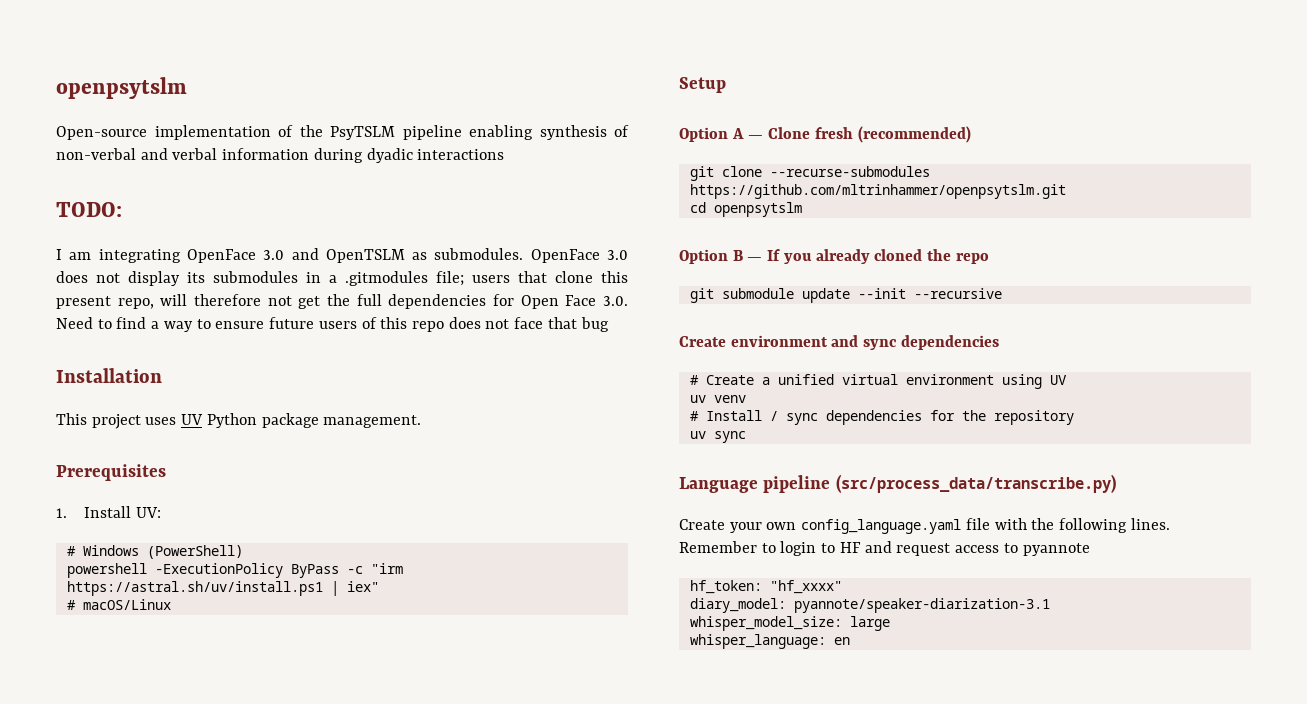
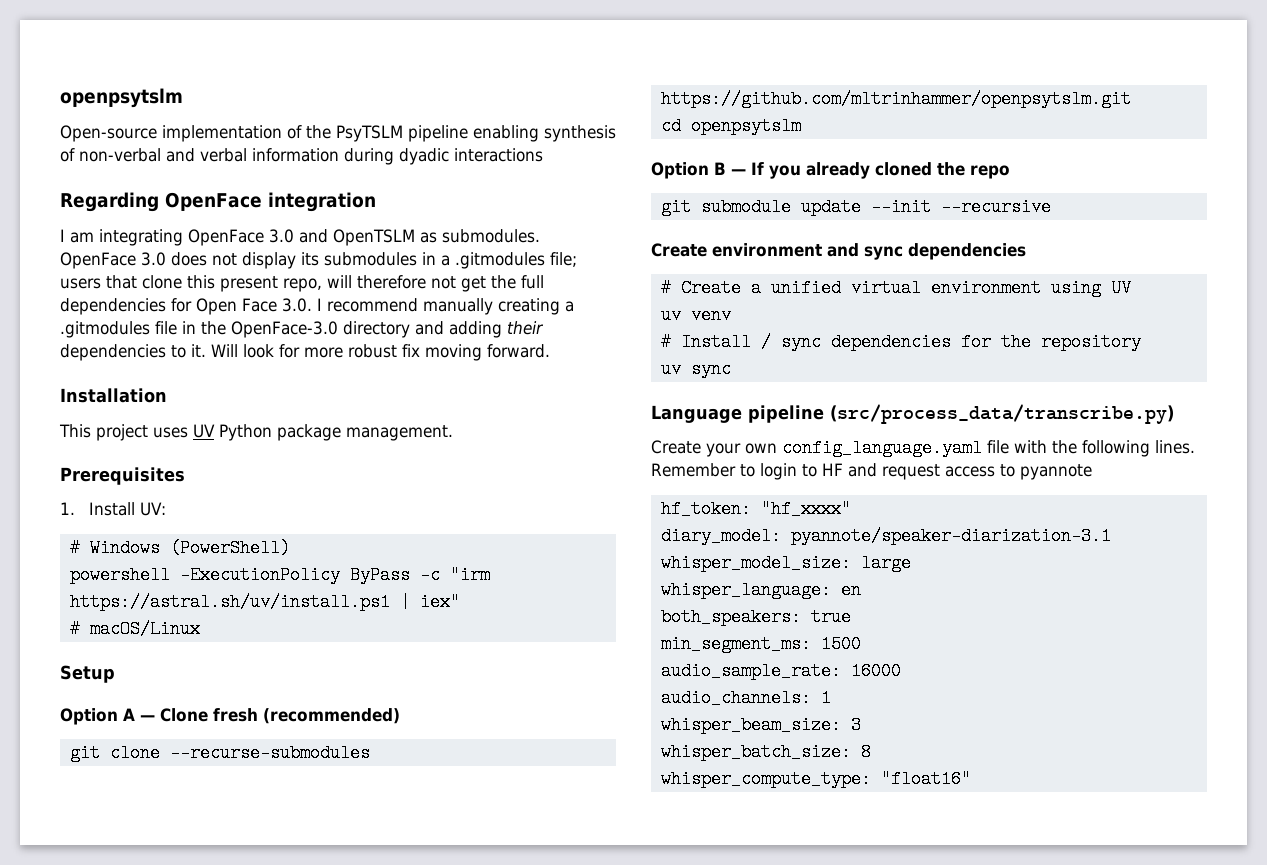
- TODO:
+ Regarding OpenFace integration
- OpenFace 3.0 does not display its submodules in a .gitmodules file; users that clone this present repo, will therefore not get the full dependencies for Open Face 3.0. Need to find a way to ensure future users of this repo does not face that bug
+ OpenFace 3.0 does not display its submodules in a .gitmodules file; users that clone this present repo, will therefore not get the full dependencies for Open Face 3.0. I recommend manually creating a .gitmodules file in the OpenFace-3.0 directory and adding their dependencies to it. Will look for more robust fix moving forward.
+ both_speakers: true
+ min_segment_ms: 1500
+ audio_sample_rate: 16000
+ audio_channels: 1
+ whisper_beam_size: 3
+ whisper_batch_size: 8
+ whisper_compute_type: "float16"

